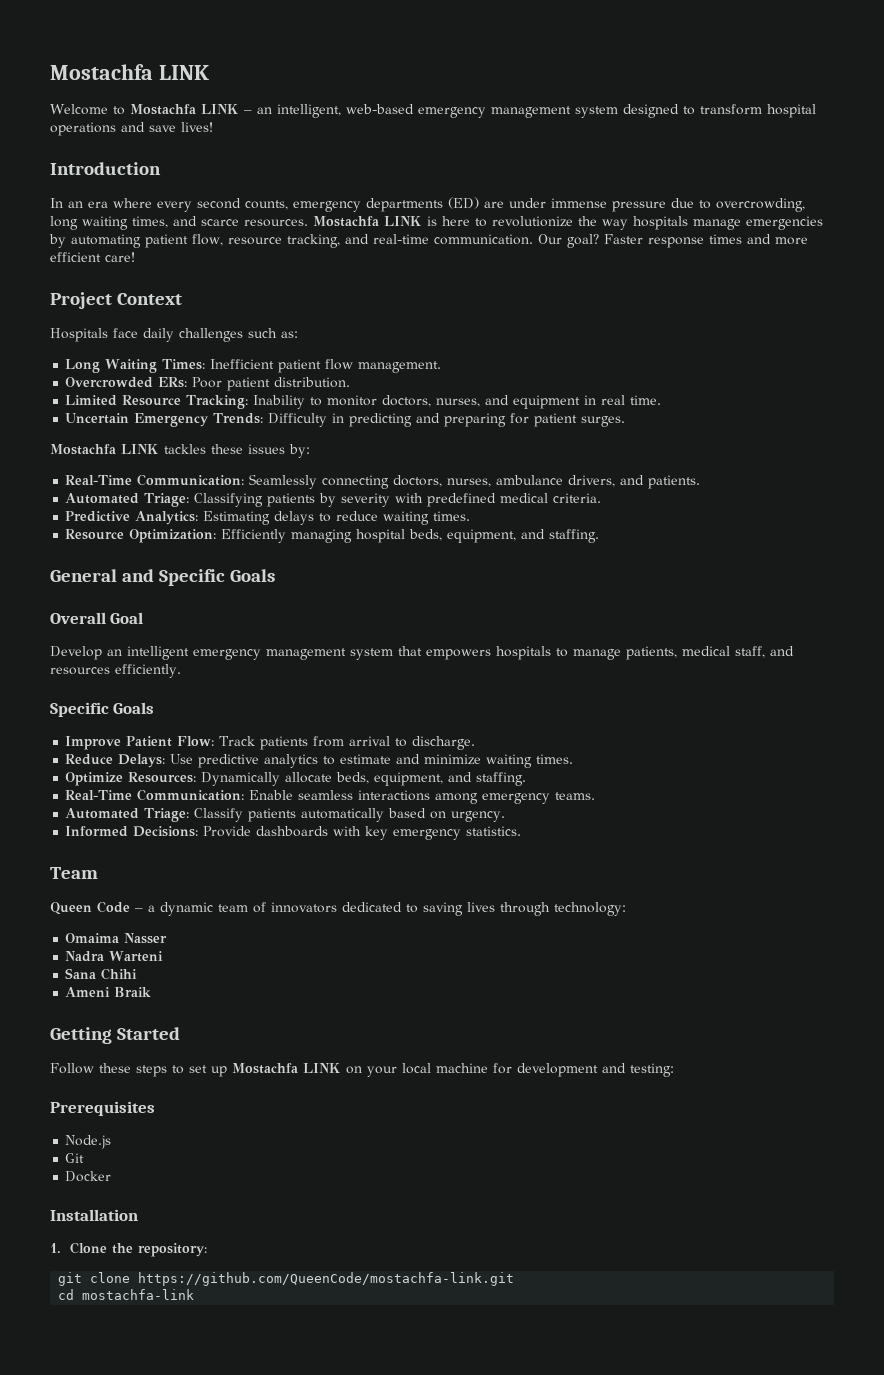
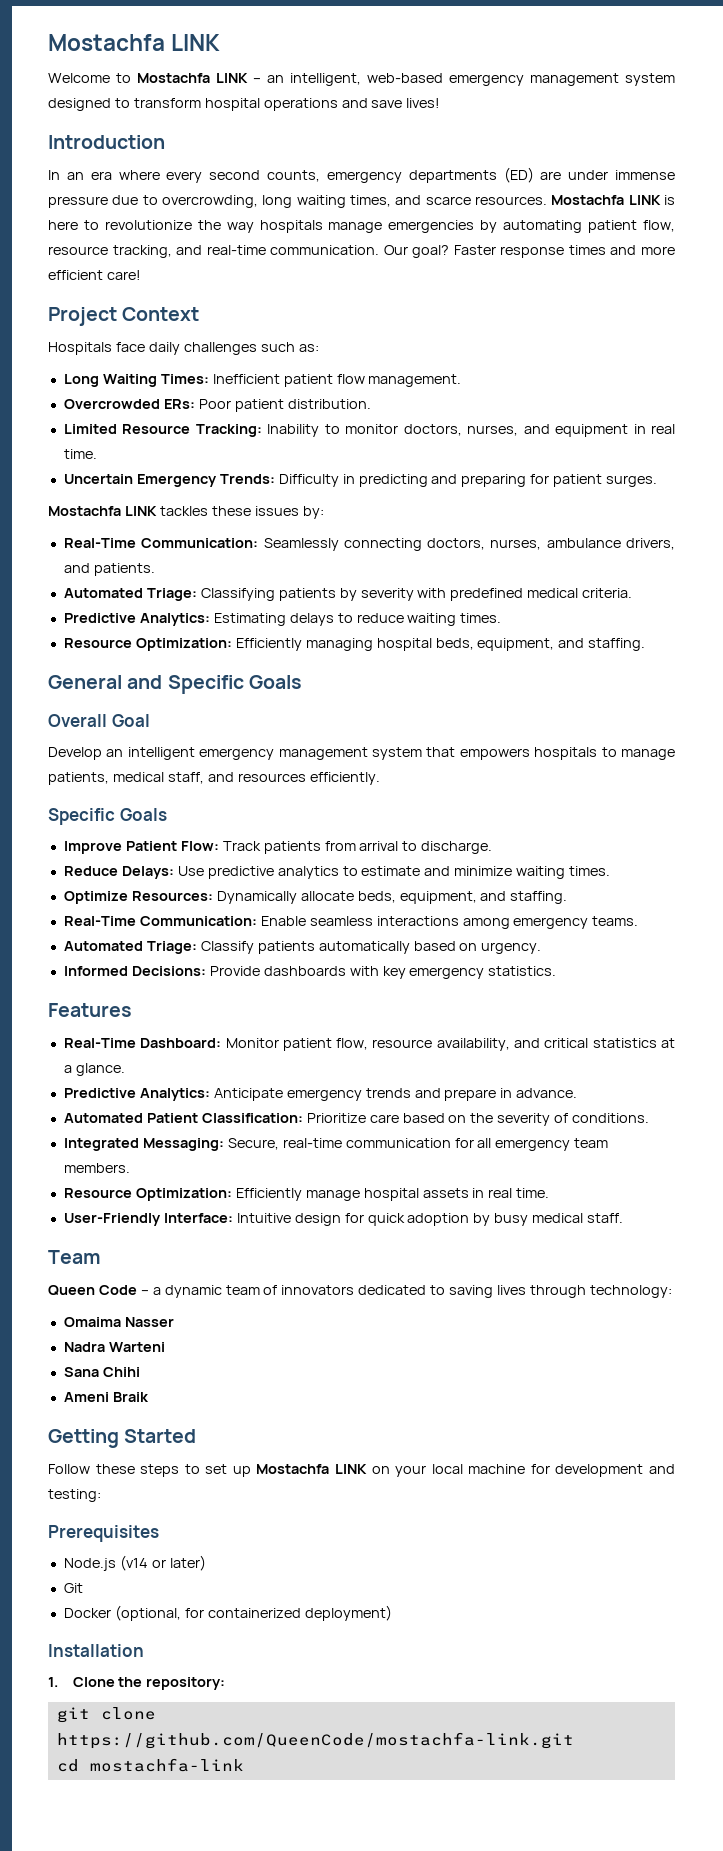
+ Features
+ Real-Time Dashboard: Monitor patient flow, resource availability, and critical statistics at a glance.
+ Predictive Analytics: Anticipate emergency trends and prepare in advance.
+ Automated Patient Classification: Prioritize care based on the severity of conditions.
+ Integrated Messaging: Secure, real-time communication for all emergency team members.
+ Resource Optimization: Efficiently manage hospital assets in real time.
+ User-Friendly Interface: Intuitive design for quick adoption by busy medical staff.
- Node.js
+ Node.js (v14 or later)
- Docker
+ Docker (optional, for containerized deployment)

